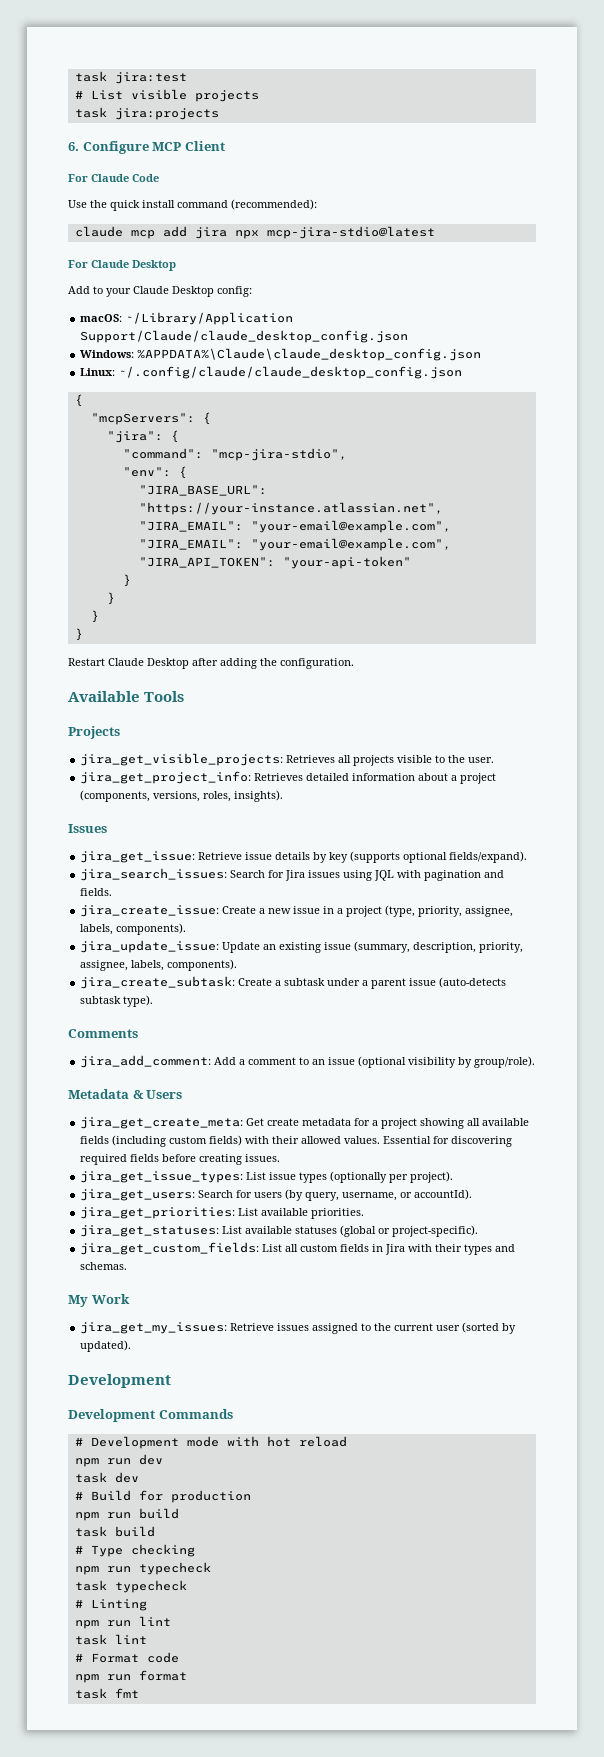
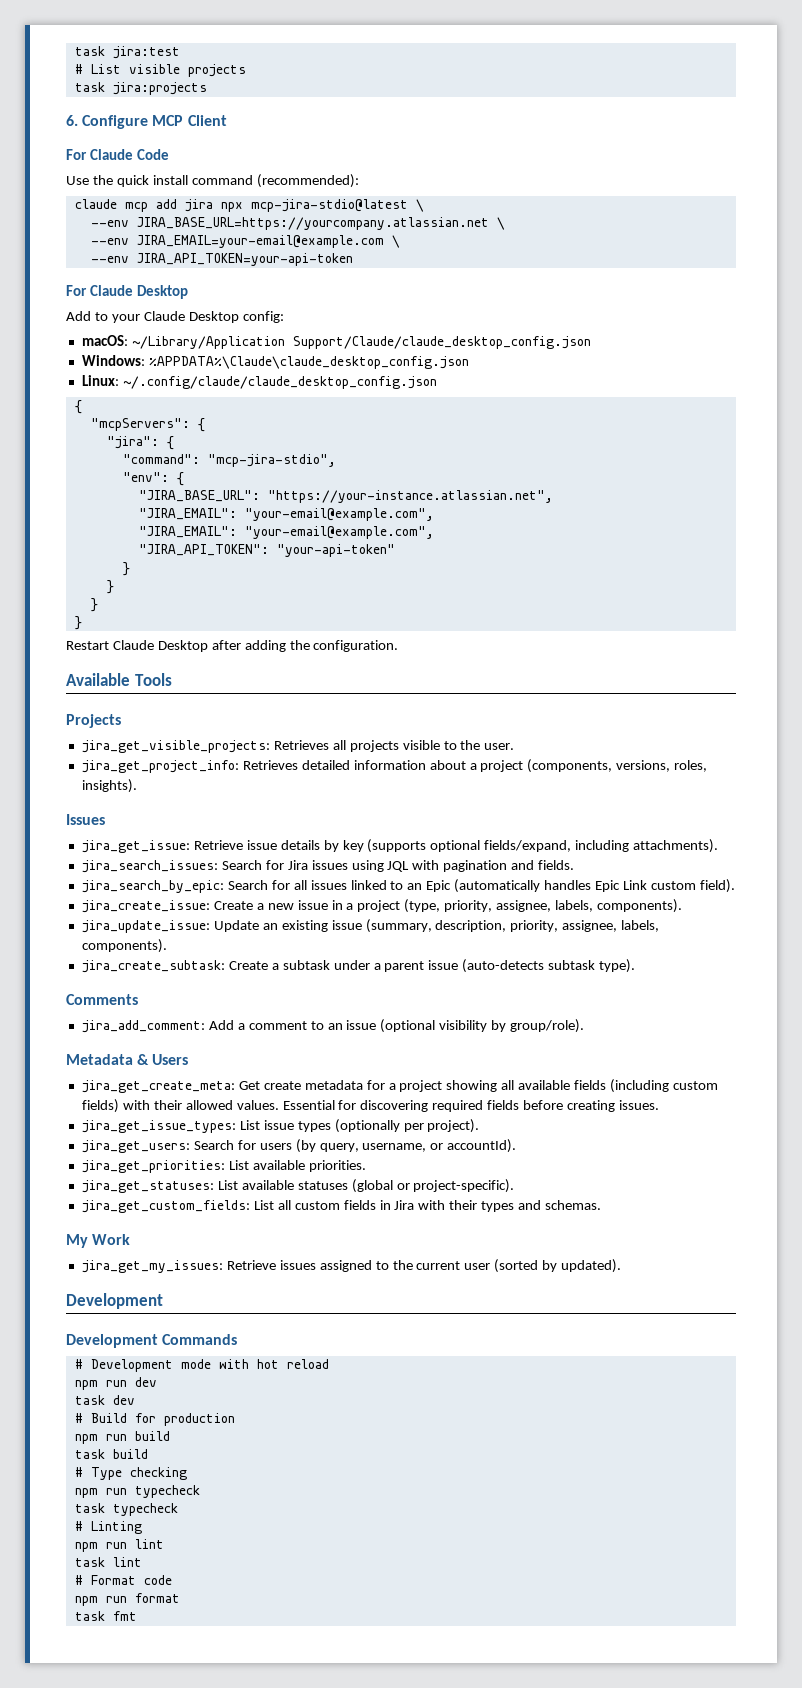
- claude mcp add jira npx mcp-jira-stdio@latest
+ claude mcp add jira npx mcp-jira-stdio@latest \
+ --env JIRA_BASE_URL=https://yourcompany.atlassian.net \
+ --env JIRA_EMAIL=your-email@example.com \
+ --env JIRA_API_TOKEN=your-api-token
- jira_get_issue: Retrieve issue details by key (supports optional fields/expand).
+ jira_get_issue: Retrieve issue details by key (supports optional fields/expand, including attachments).
+ jira_search_by_epic: Search for all issues linked to an Epic (automatically handles Epic Link custom field).

